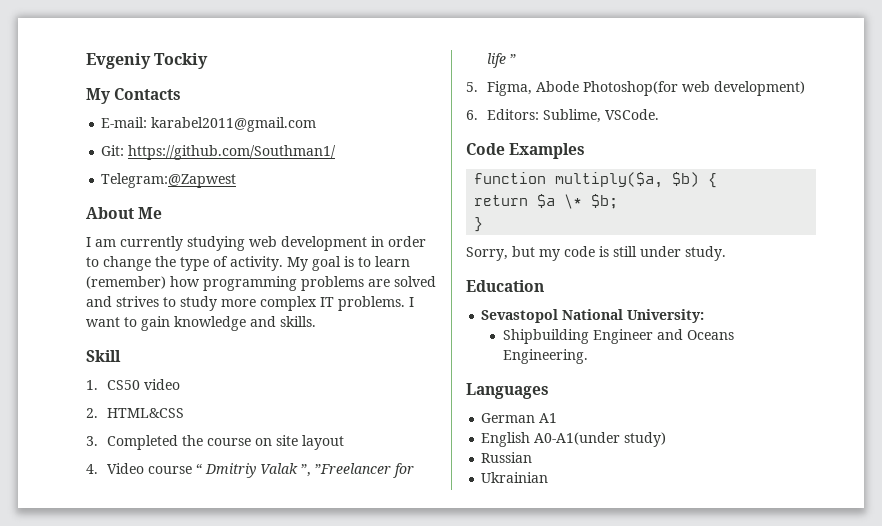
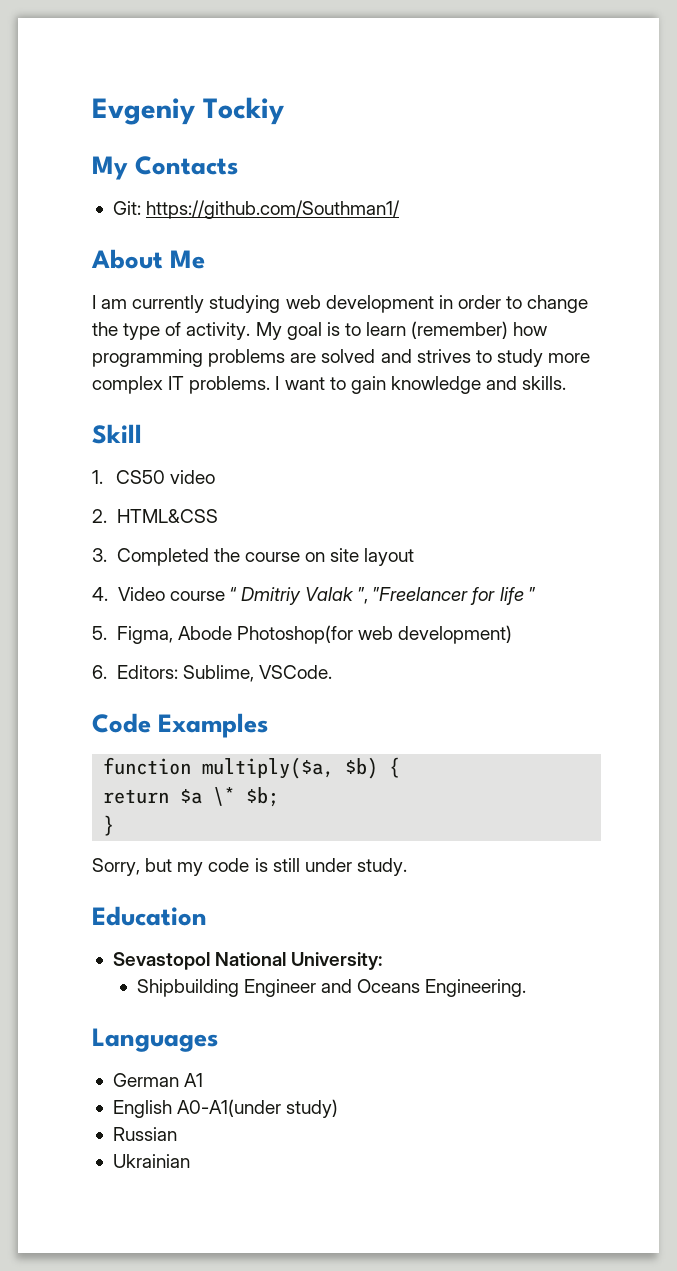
- E-mail: karabel2011@gmail.com
- Telegram:@Zapwest

